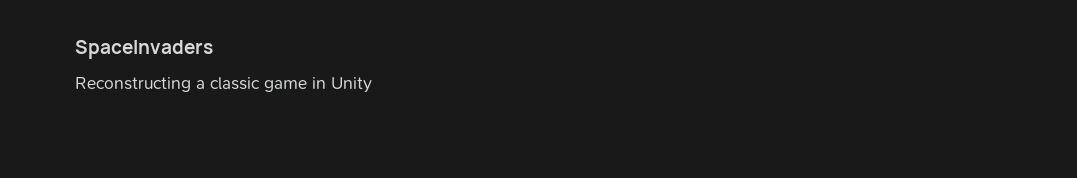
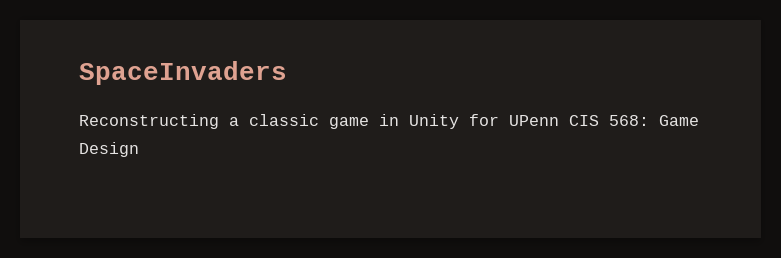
- Reconstructing a classic game in Unity
+ Reconstructing a classic game in Unity for UPenn CIS 568: Game Design

